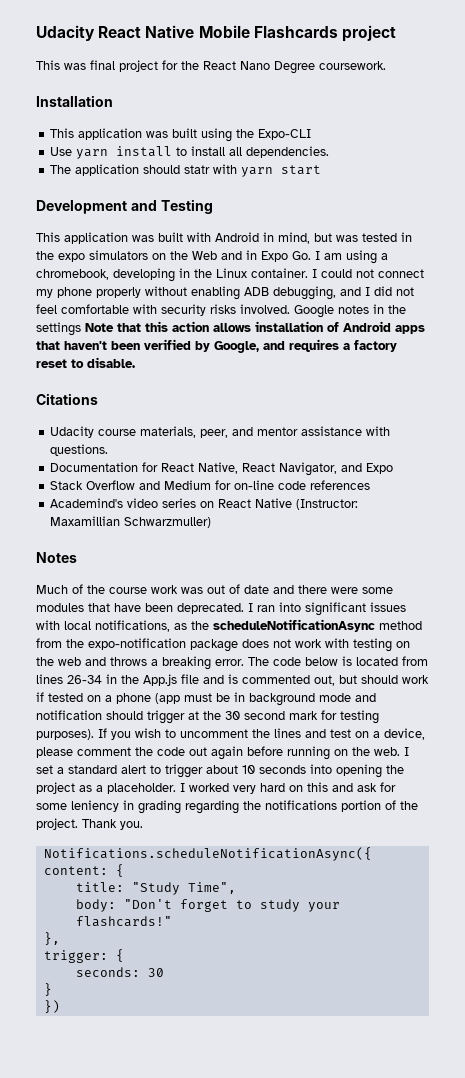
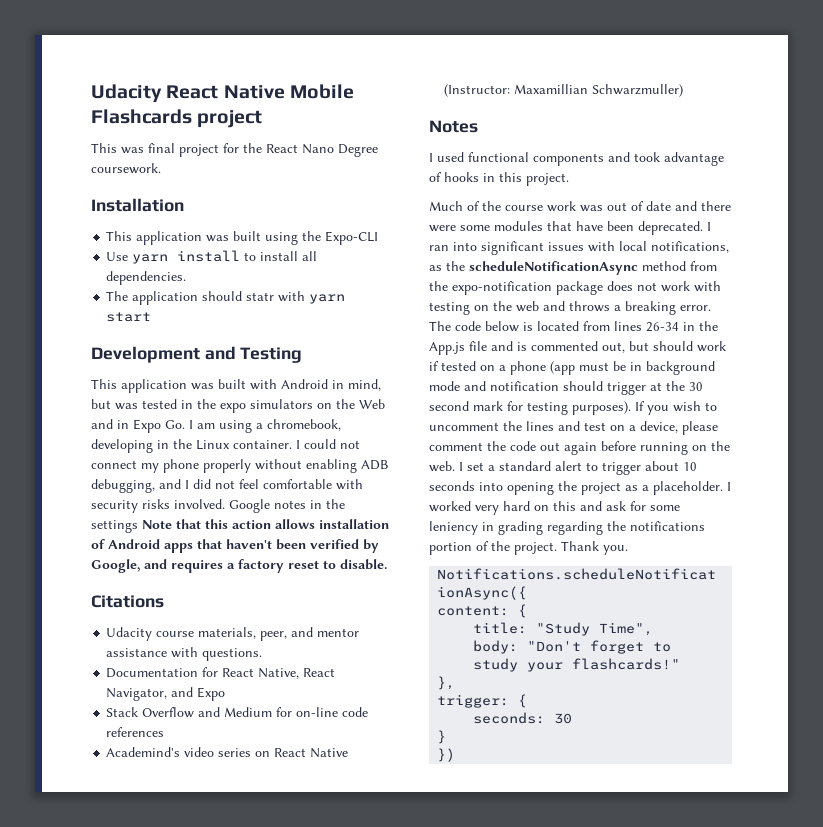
+ I used functional components and took advantage of hooks in this project.

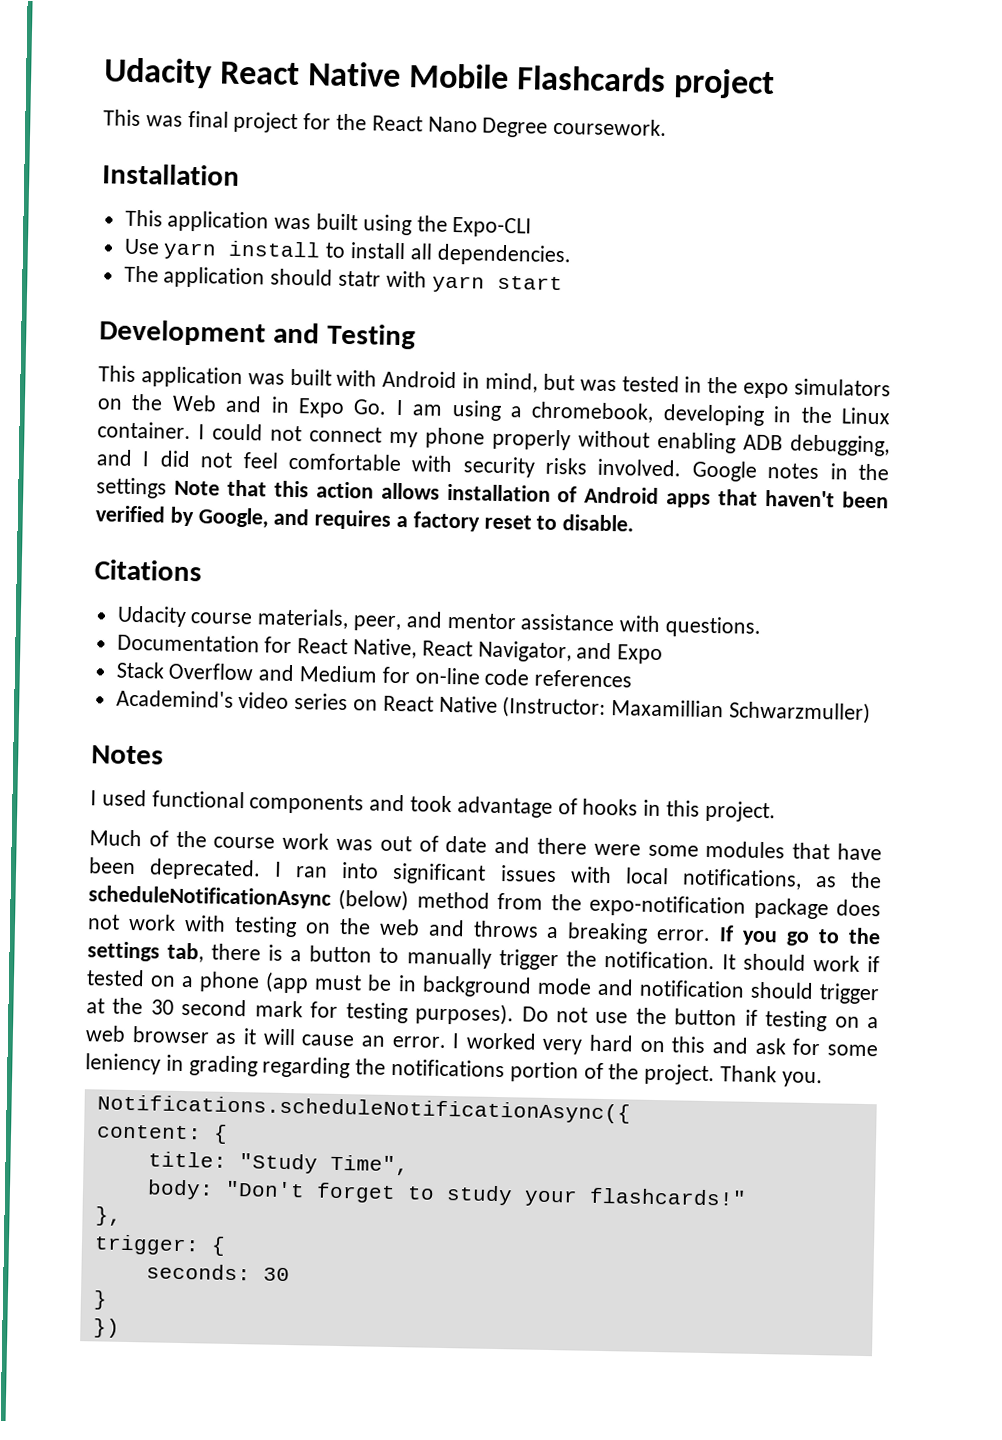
- I ran into significant issues with local notifications, as the scheduleNotificationAsync method from the expo-notification package does not work with testing on the web and throws a breaking error.
+ I ran into significant issues with local notifications, as the scheduleNotificationAsync (below) method from the expo-notification package does not work with testing on the web and throws a breaking error.
- The code below is located from lines 26-34 in the App.js file and is commented out, but should work if tested on a phone (app must be in background mode and notification should trigger at the 30 second mark for testing purposes).
+ If you go to the settings tab, there is a button to manually trigger the notification. It should work if tested on a phone (app must be in background mode and notification should trigger at the 30 second mark for testing purposes).
- If you wish to uncomment the lines and test on a device, please comment the code out again before running on the web. I set a standard alert to trigger about 10 seconds into opening the project as a placeholder.
+ Do not use the button if testing on a web browser as it will cause an error.

